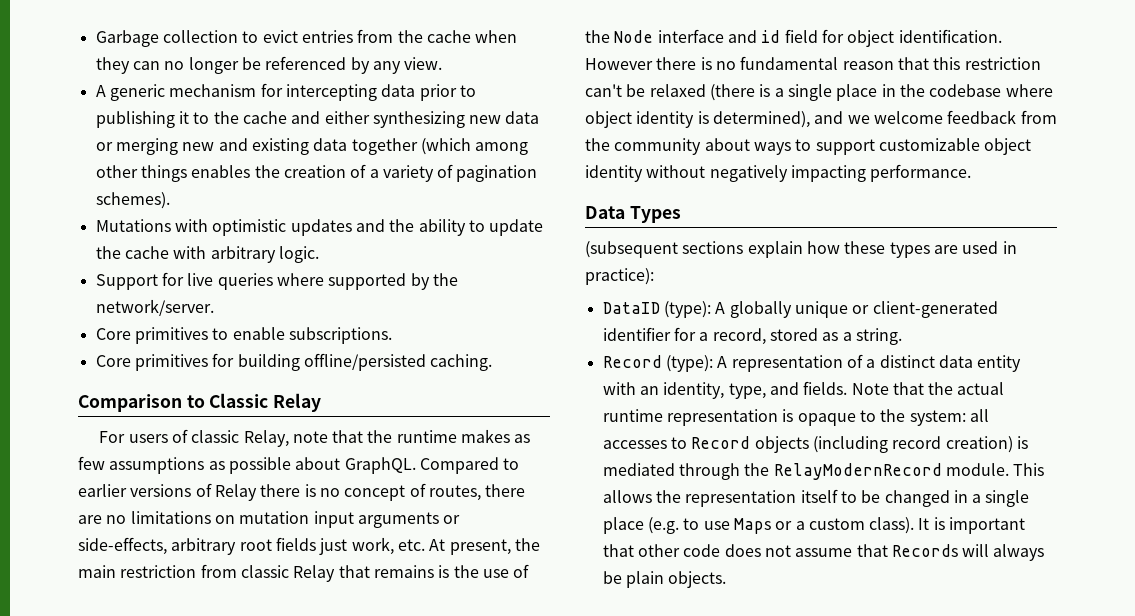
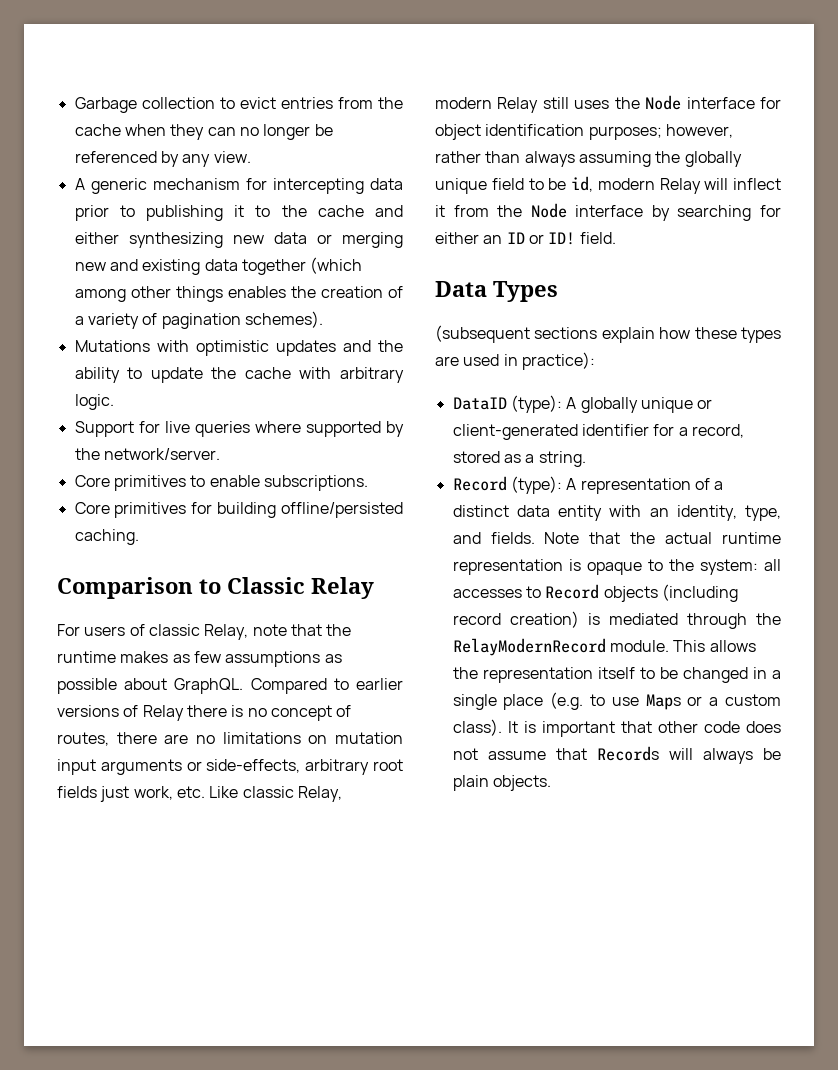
- Compared to earlier versions of Relay there is no concept of routes, there are no limitations on mutation input arguments or side-effects, arbitrary root fields just work, etc. At present, the main restriction from classic Relay that remains is the use of the Node interface and id field for object identification. However there is no fundamental reason that this restriction can't be relaxed (there is a single place in the codebase where object identity is determined), and we welcome feedback from the community about ways to support customizable object identity without negatively impacting performance.
+ Compared to earlier versions of Relay there is no concept of routes, there are no limitations on mutation input arguments or side-effects, arbitrary root fields just work, etc. Like classic Relay, modern Relay still uses the Node interface for object identification purposes; however, rather than always assuming the globally unique field to be id, modern Relay will inflect it from the Node interface by searching for either an ID or ID! field.

